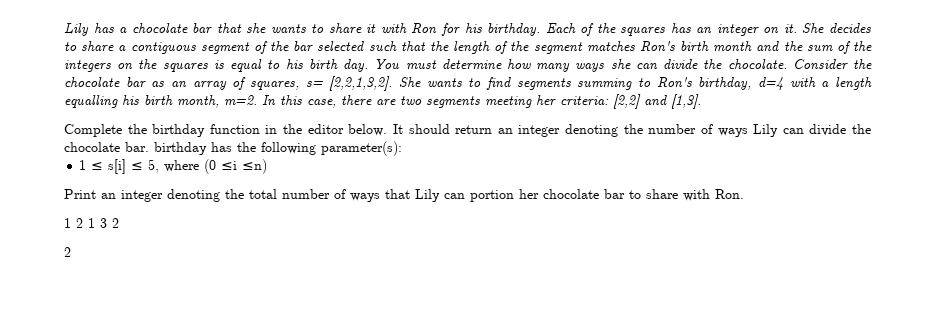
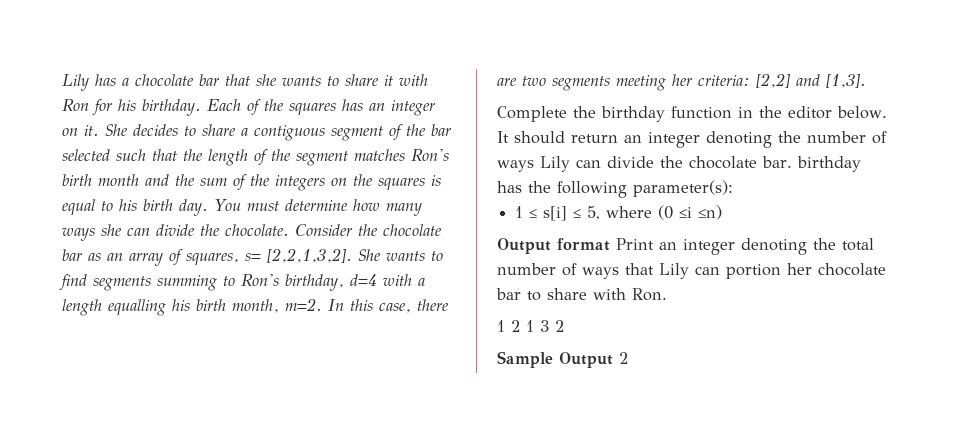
- Print an integer denoting the total number of ways that Lily can portion her chocolate bar to share with Ron.
+ Output format Print an integer denoting the total number of ways that Lily can portion her chocolate bar to share with Ron.
  1 2 1 3 2
- 2
+ Sample Output 2

